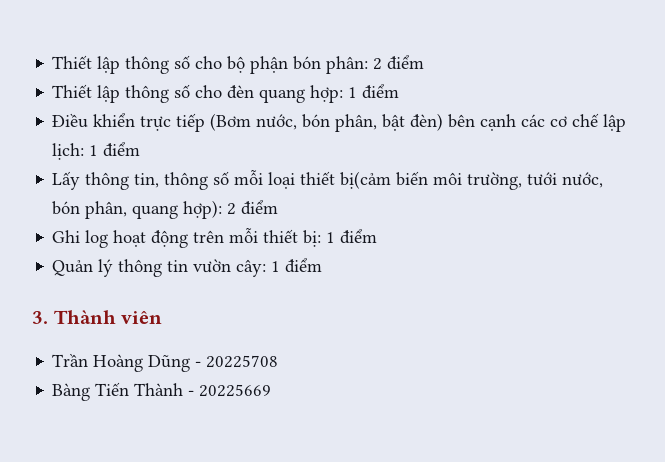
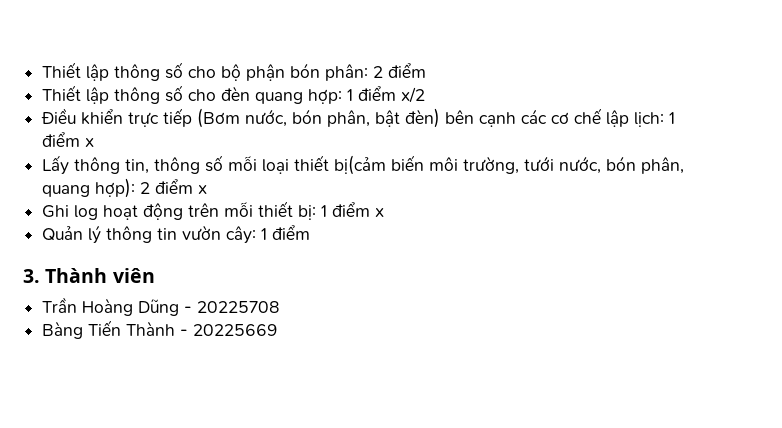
- Thiết lập thông số cho đèn quang hợp: 1 điểm
+ Thiết lập thông số cho đèn quang hợp: 1 điểm x/2
- Điều khiển trực tiếp (Bơm nước, bón phân, bật đèn) bên cạnh các cơ chế lập lịch: 1 điểm
+ Điều khiển trực tiếp (Bơm nước, bón phân, bật đèn) bên cạnh các cơ chế lập lịch: 1 điểm x
- Lấy thông tin, thông số mỗi loại thiết bị(cảm biến môi trường, tưới nước, bón phân, quang hợp): 2 điểm
+ Lấy thông tin, thông số mỗi loại thiết bị(cảm biến môi trường, tưới nước, bón phân, quang hợp): 2 điểm x
- Ghi log hoạt động trên mỗi thiết bị: 1 điểm
+ Ghi log hoạt động trên mỗi thiết bị: 1 điểm x

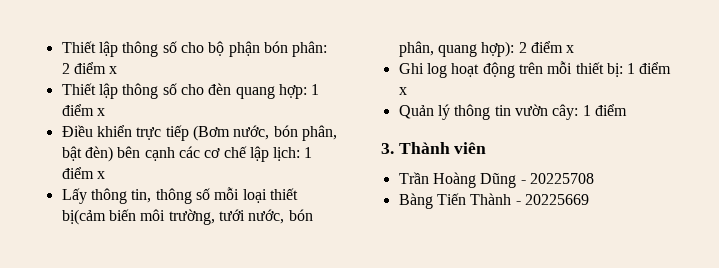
- Thiết lập thông số cho bộ phận bón phân: 2 điểm
+ Thiết lập thông số cho bộ phận bón phân: 2 điểm x
- Thiết lập thông số cho đèn quang hợp: 1 điểm x/2
+ Thiết lập thông số cho đèn quang hợp: 1 điểm x

